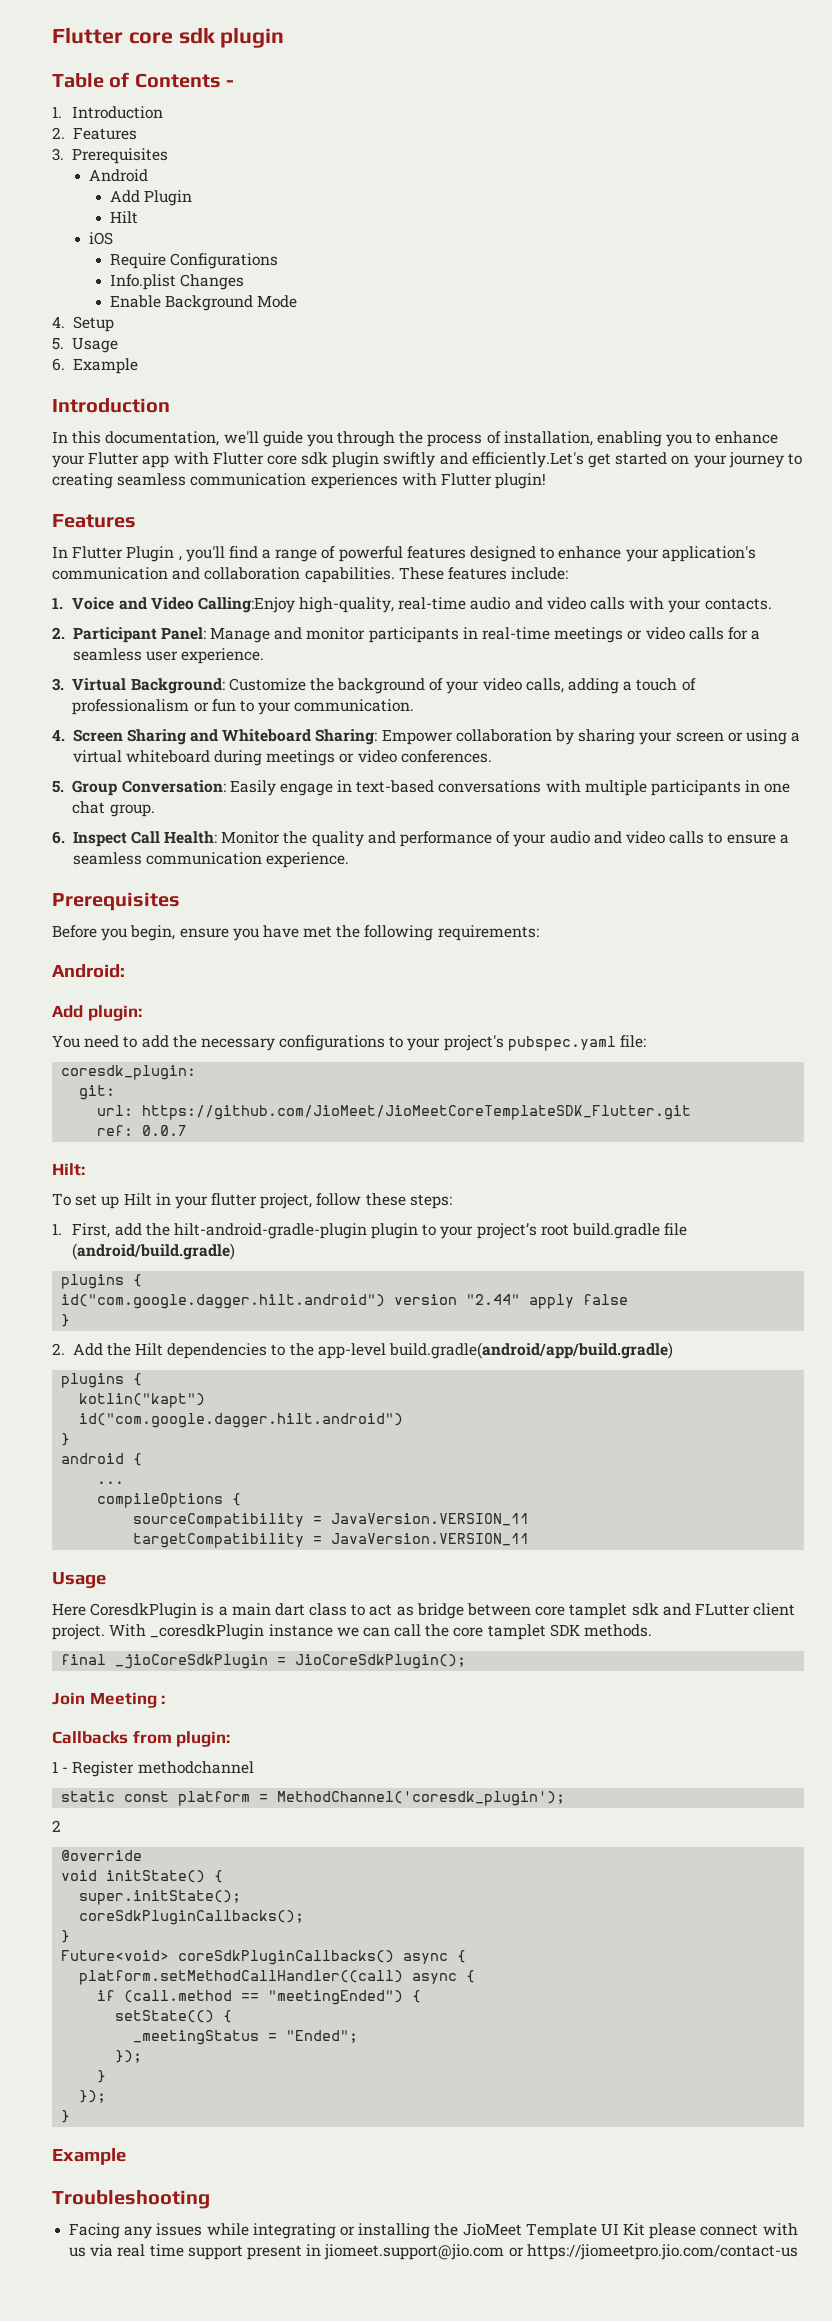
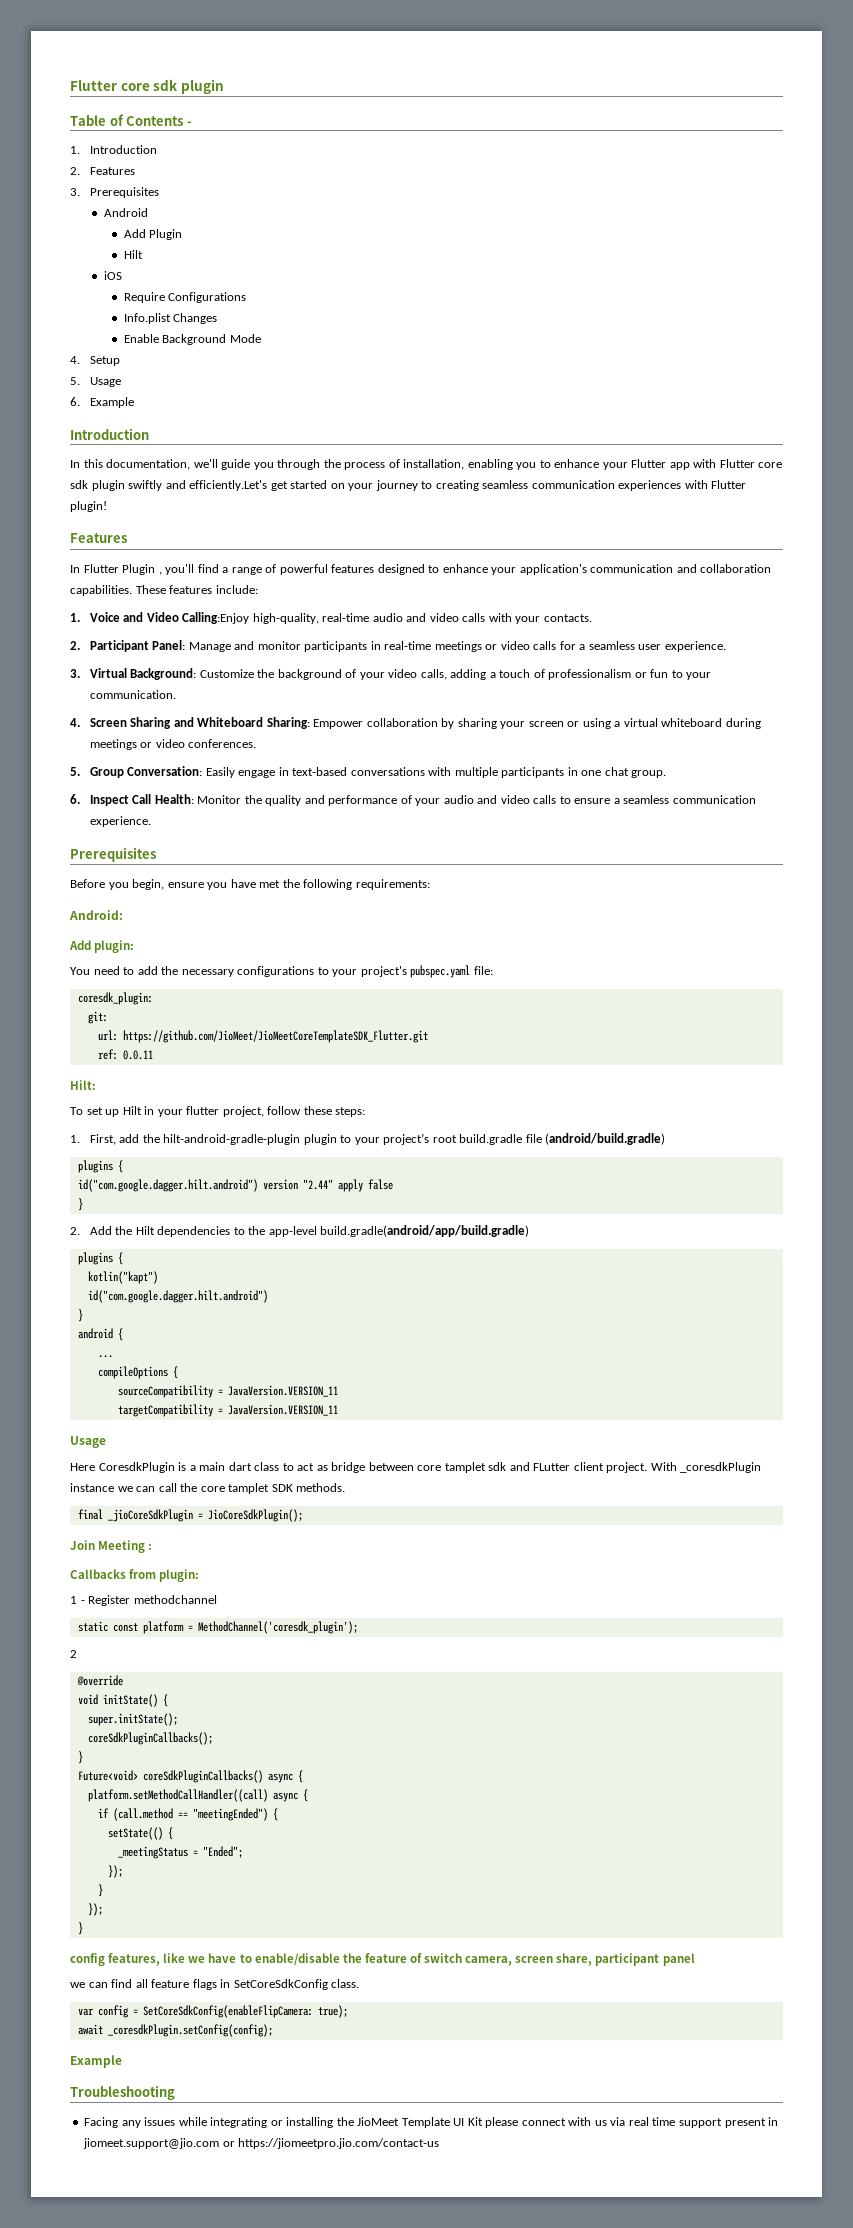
- ref: 0.0.7
+ ref: 0.0.11
+ config features, like we have to enable/disable the feature of switch camera, screen share, participant panel
+ we can find all feature flags in SetCoreSdkConfig class.
+ var config = SetCoreSdkConfig(enableFlipCamera: true);
+ await _coresdkPlugin.setConfig(config);

